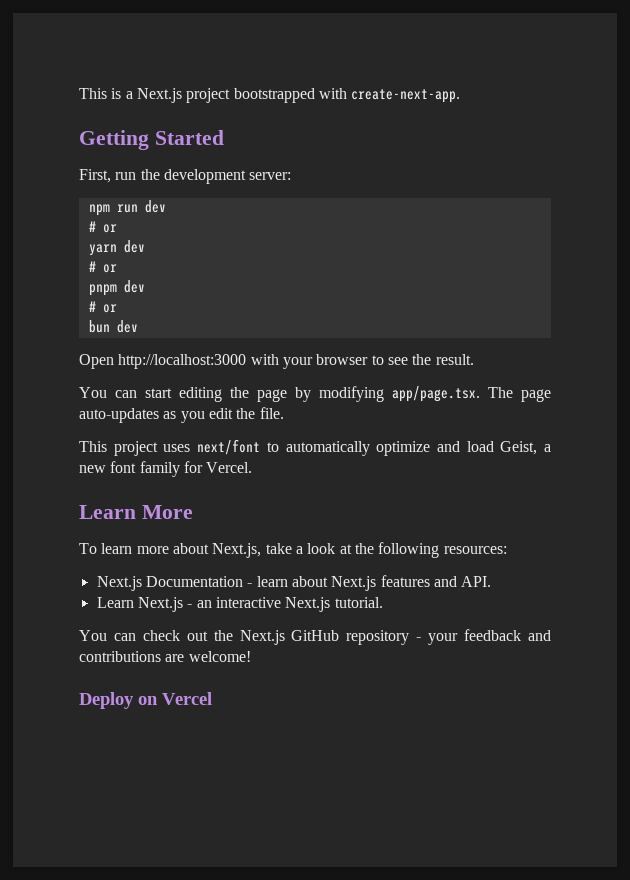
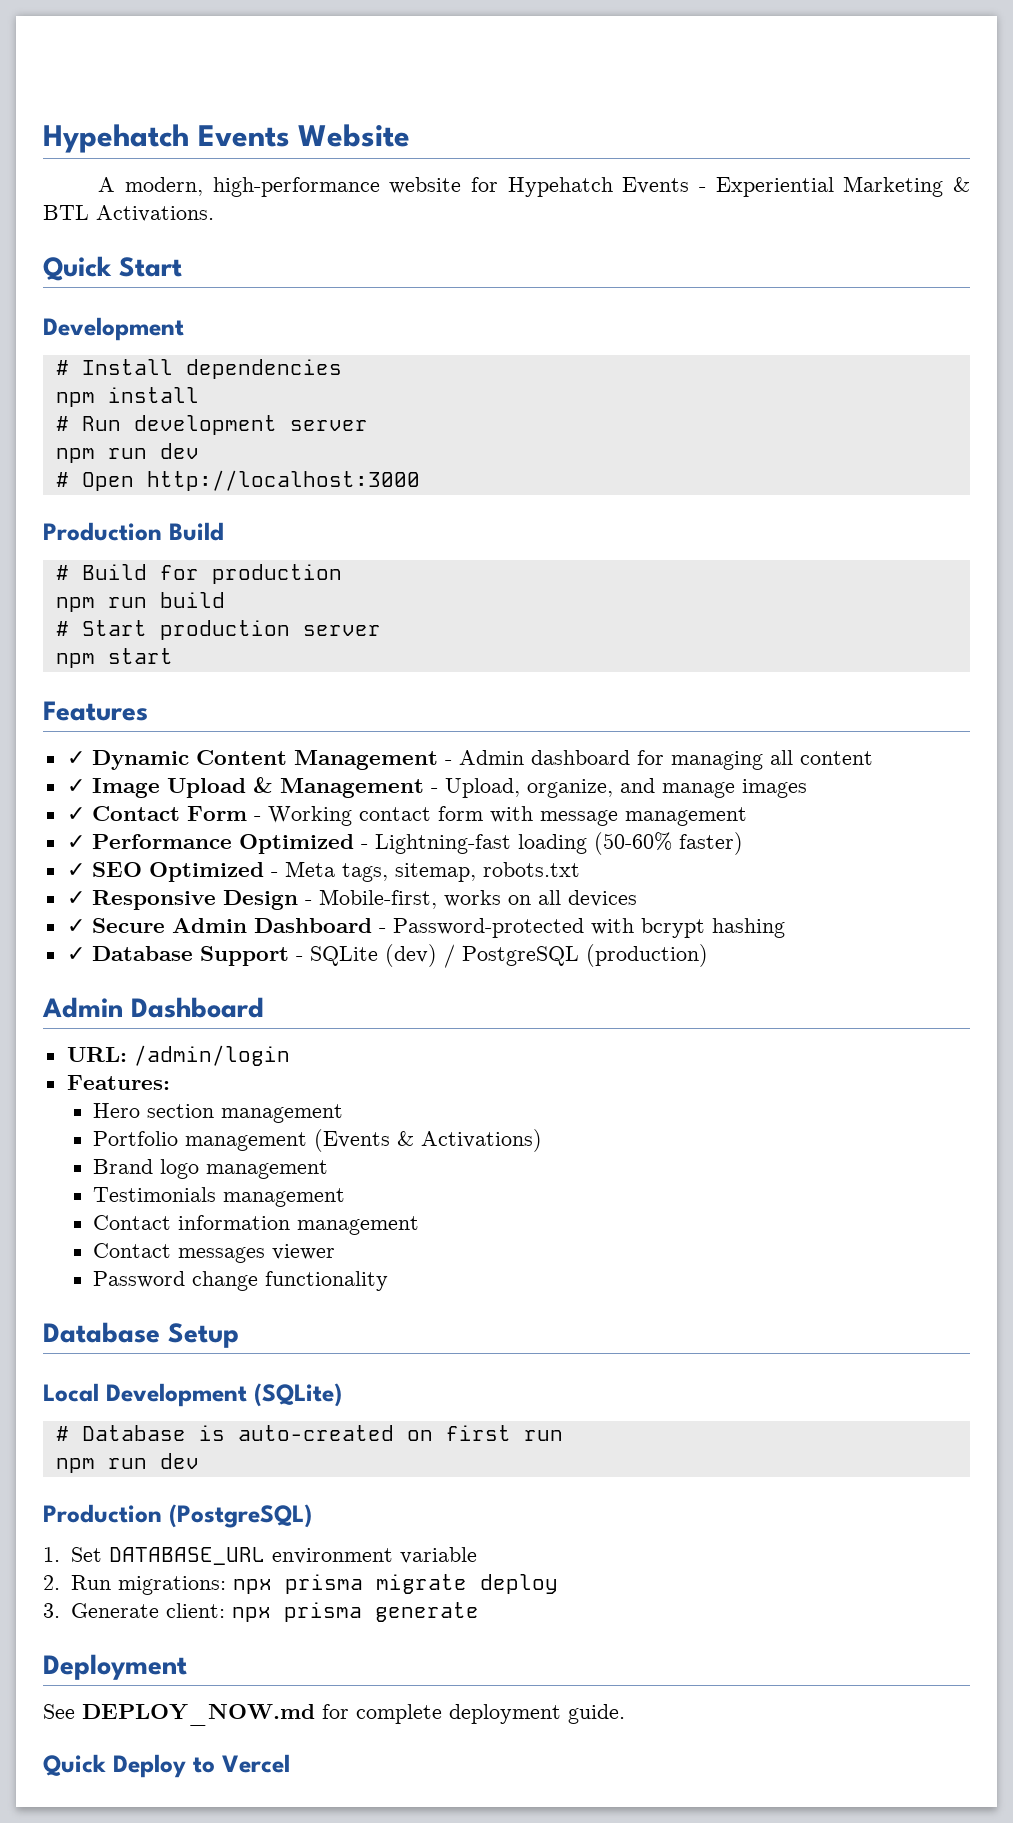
- This is a Next.js project bootstrapped with create-next-app.
- Getting Started
- First, run the development server:
+ Hypehatch Events Website
+ A modern, high-performance website for Hypehatch Events - Experiential Marketing & BTL Activations.
+ Quick Start
+ Development
+ # Install dependencies
+ npm install
+ # Run development server
  npm run dev
- # or
- yarn dev
- # or
- pnpm dev
- # or
- bun dev
- Open http://localhost:3000 with your browser to see the result.
- You can start editing the page by modifying app/page.tsx. The page auto-updates as you edit the file.
- This project uses next/font to automatically optimize and load Geist, a new font family for Vercel.
- Learn More
- To learn more about Next.js, take a look at the following resources:
- Next.js Documentation - learn about Next.js features and API.
- Learn Next.js - an interactive Next.js tutorial.
- You can check out the Next.js GitHub repository - your feedback and contributions are welcome!
- Deploy on Vercel
+ # Open http://localhost:3000
+ Production Build
+ # Build for production
+ npm run build
+ # Start production server
+ npm start
+ Features
+ ✓ Dynamic Content Management - Admin dashboard for managing all content
+ ✓ Image Upload & Management - Upload, organize, and manage images
+ ✓ Contact Form - Working contact form with message management
+ ✓ Performance Optimized - Lightning-fast loading (50-60% faster)
+ ✓ SEO Optimized - Meta tags, sitemap, robots.txt
+ ✓ Responsive Design - Mobile-first, works on all devices
+ ✓ Secure Admin Dashboard - Password-protected with bcrypt hashing
+ ✓ Database Support - SQLite (dev) / PostgreSQL (production)
+ Admin Dashboard
+ URL: /admin/login
+ Features:
+ Hero section management
+ Portfolio management (Events & Activations)
+ Brand logo management
+ Testimonials management
+ Contact information management
+ Contact messages viewer
+ Password change functionality
+ Database Setup
+ Local Development (SQLite)
+ # Database is auto-created on first run
+ npm run dev
+ Production (PostgreSQL)
+ 1. Set DATABASE_URL environment variable
+ 2. Run migrations: npx prisma migrate deploy
+ 3. Generate client: npx prisma generate
+ Deployment
+ See DEPLOY_NOW.md for complete deployment guide.
+ Quick Deploy to Vercel

